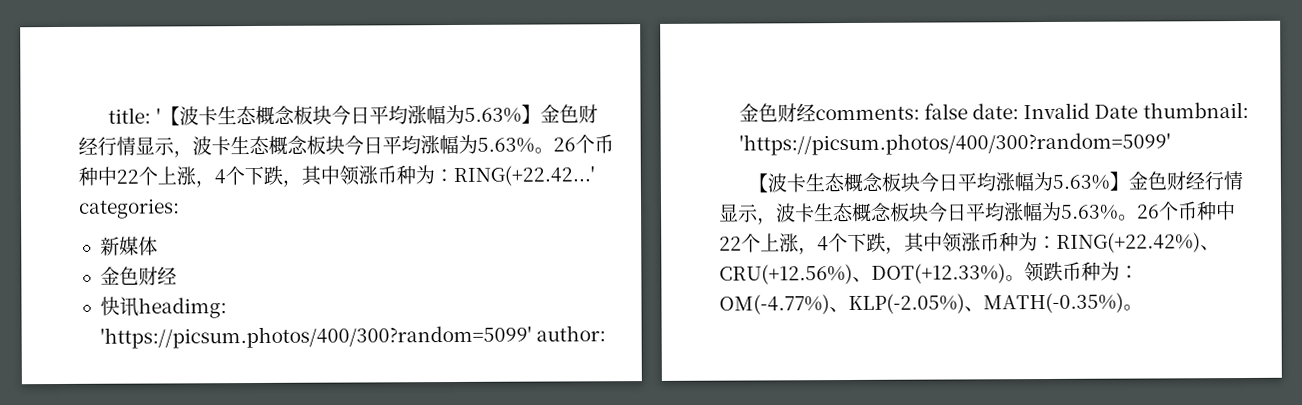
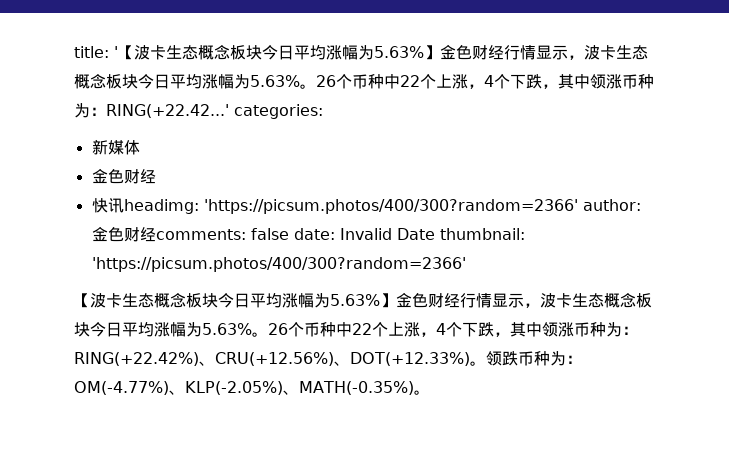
- 快讯headimg: 'https://picsum.photos/400/300?random=5099' author:金色财经comments: false date: Invalid Date thumbnail: 'https://picsum.photos/400/300?random=5099'
+ 快讯headimg: 'https://picsum.photos/400/300?random=2366' author:金色财经comments: false date: Invalid Date thumbnail: 'https://picsum.photos/400/300?random=2366'

